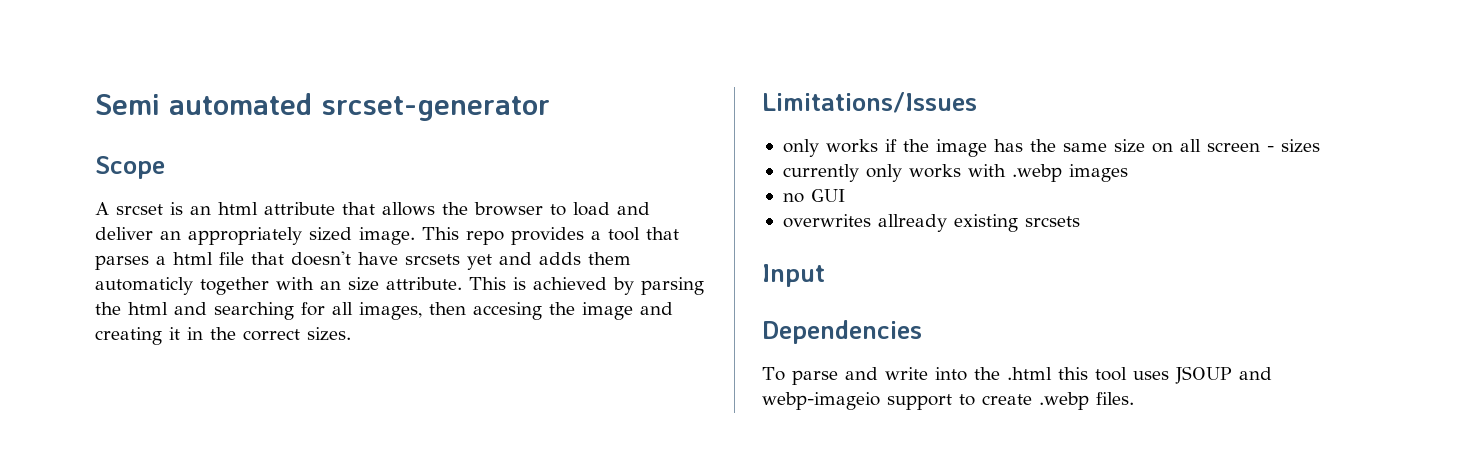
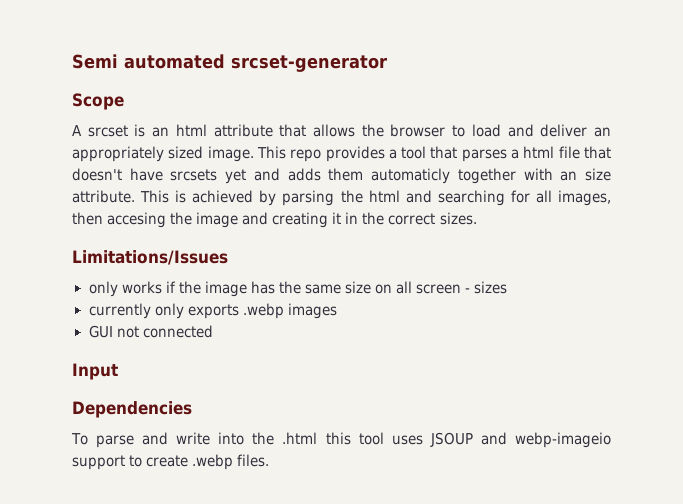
- currently only works with .webp images
+ currently only exports .webp images
- no GUI
- overwrites allready existing srcsets
+ GUI not connected

